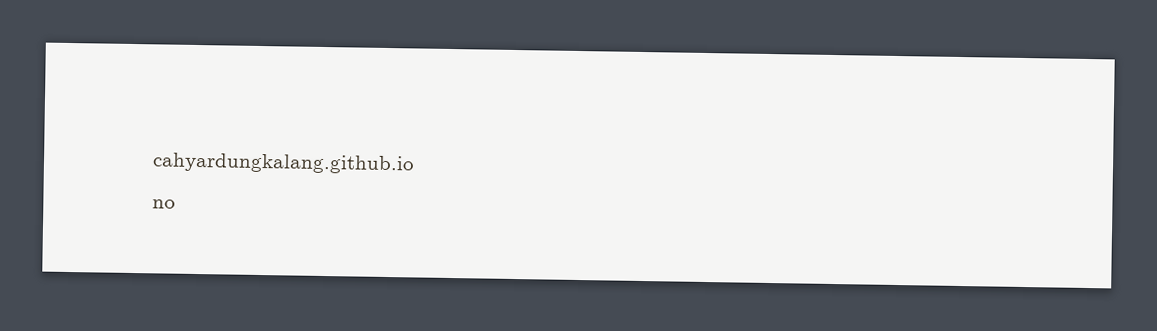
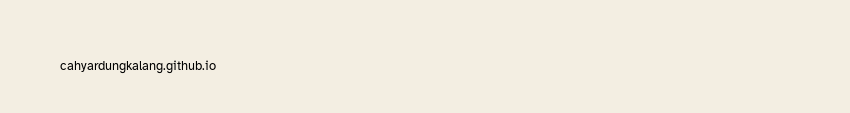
- no

